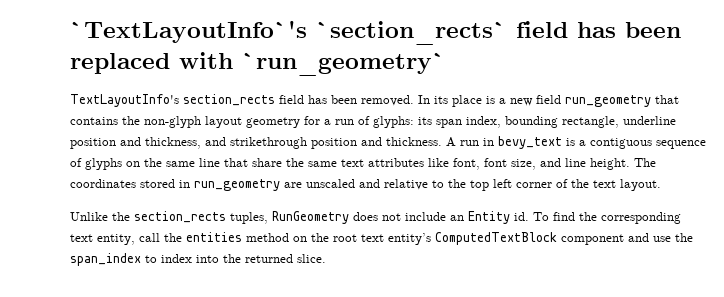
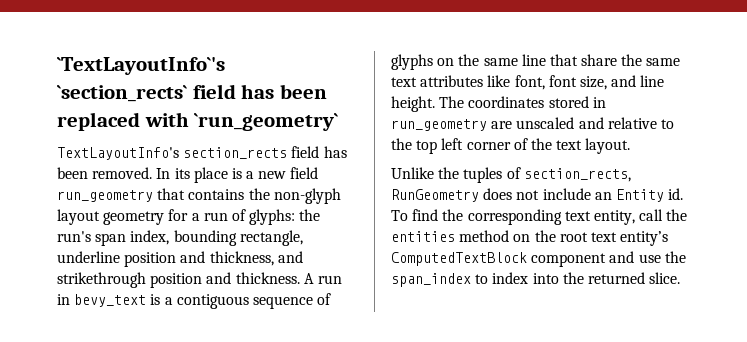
- In its place is a new field run_geometry that contains the non-glyph layout geometry for a run of glyphs: its span index, bounding rectangle, underline position and thickness, and strikethrough position and thickness.
+ In its place is a new field run_geometry that contains the non-glyph layout geometry for a run of glyphs: the run's span index, bounding rectangle, underline position and thickness, and strikethrough position and thickness.
- Unlike the section_rects tuples, RunGeometry does not include an Entity id.
+ Unlike the tuples of section_rects, RunGeometry does not include an Entity id.

